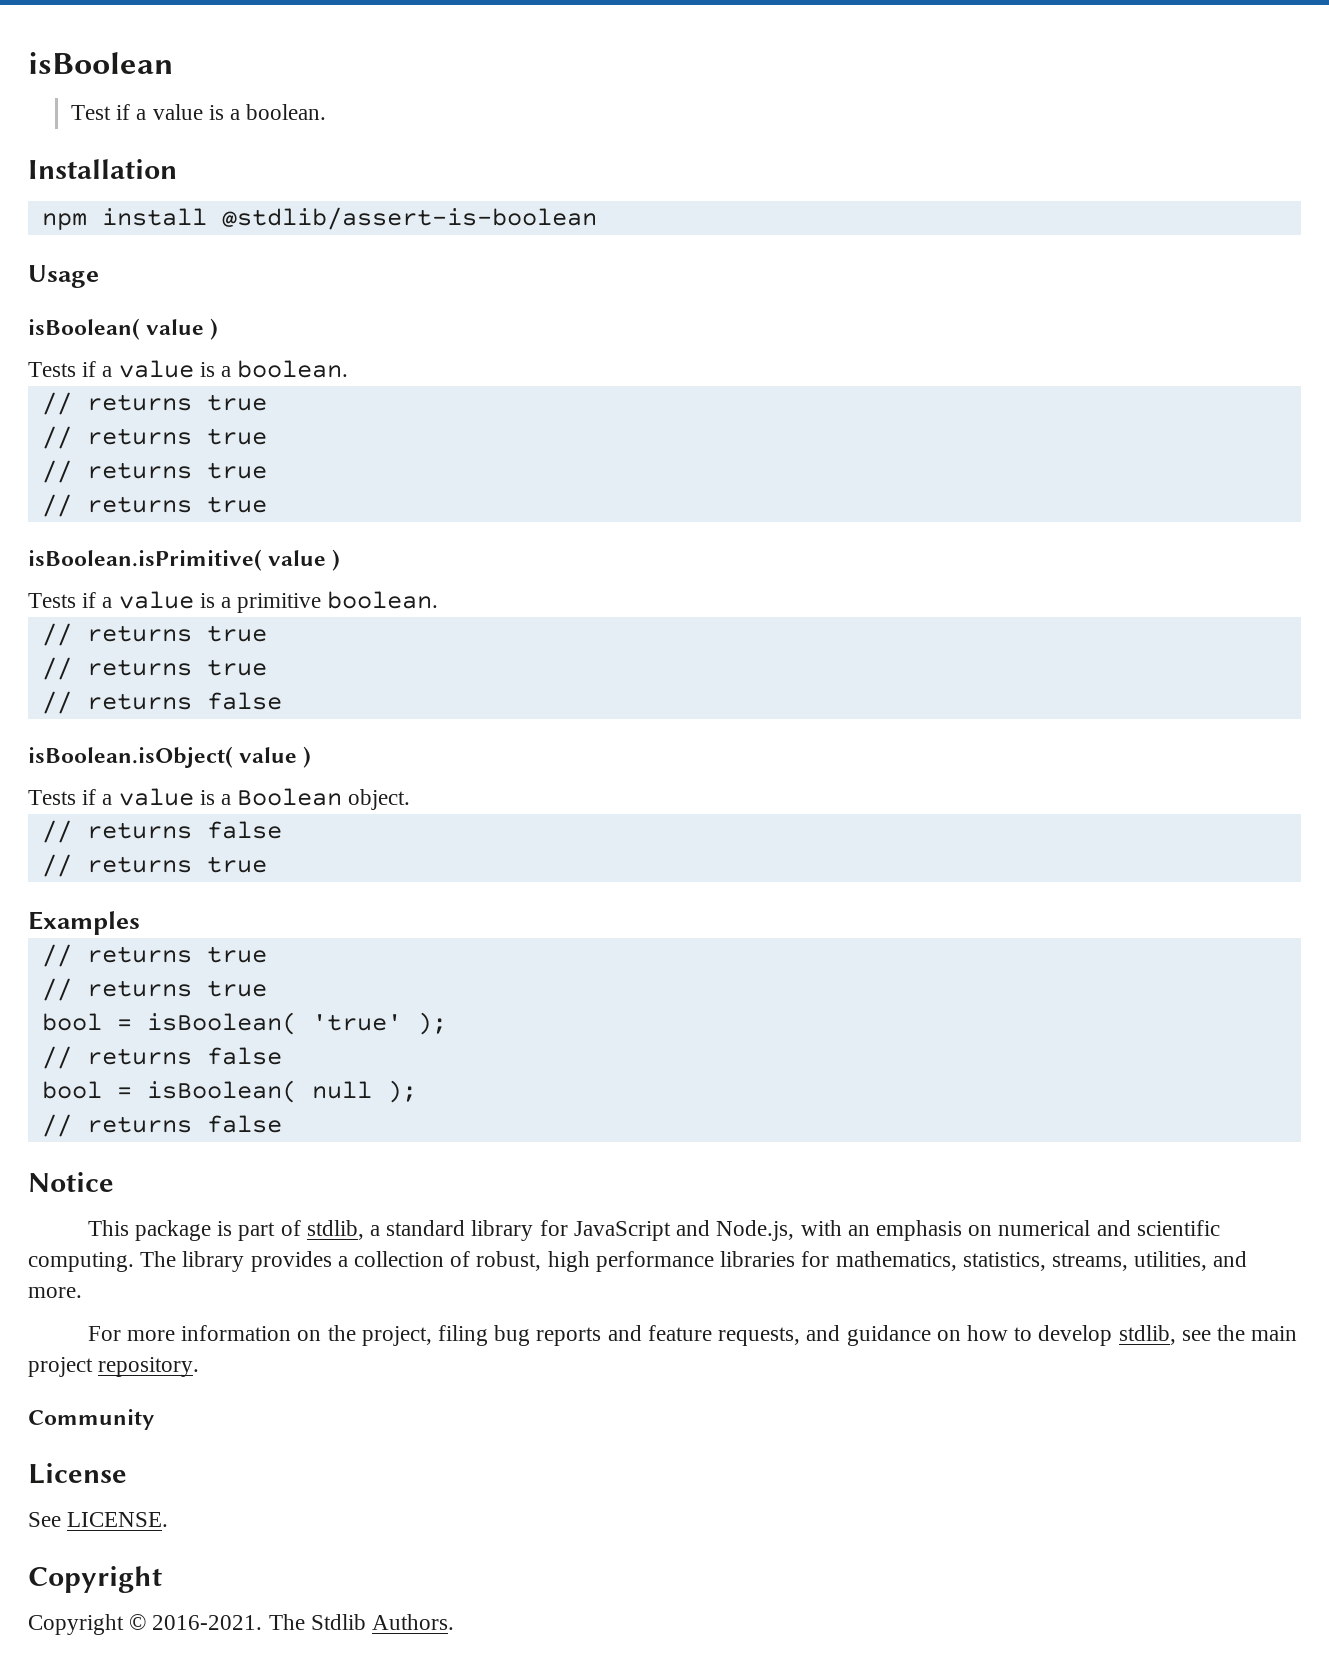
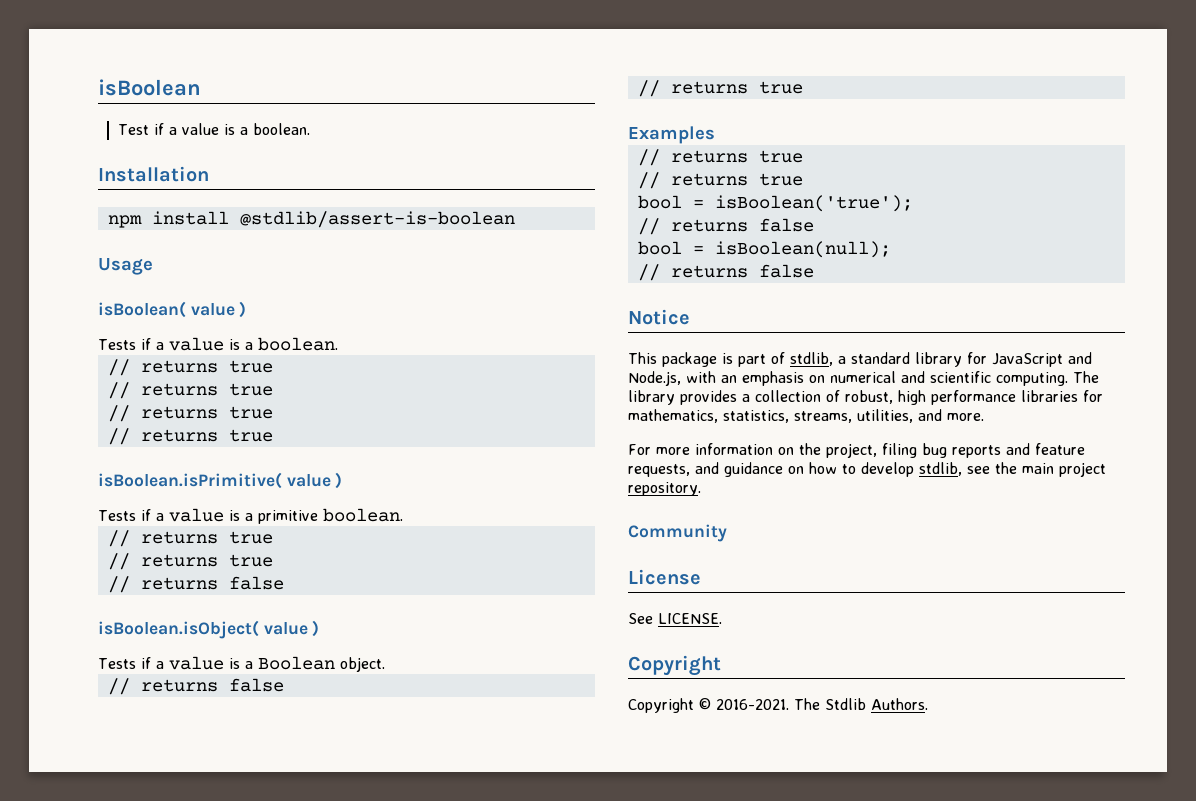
- bool = isBoolean( 'true' );
+ bool = isBoolean('true');
- bool = isBoolean( null );
+ bool = isBoolean(null);

